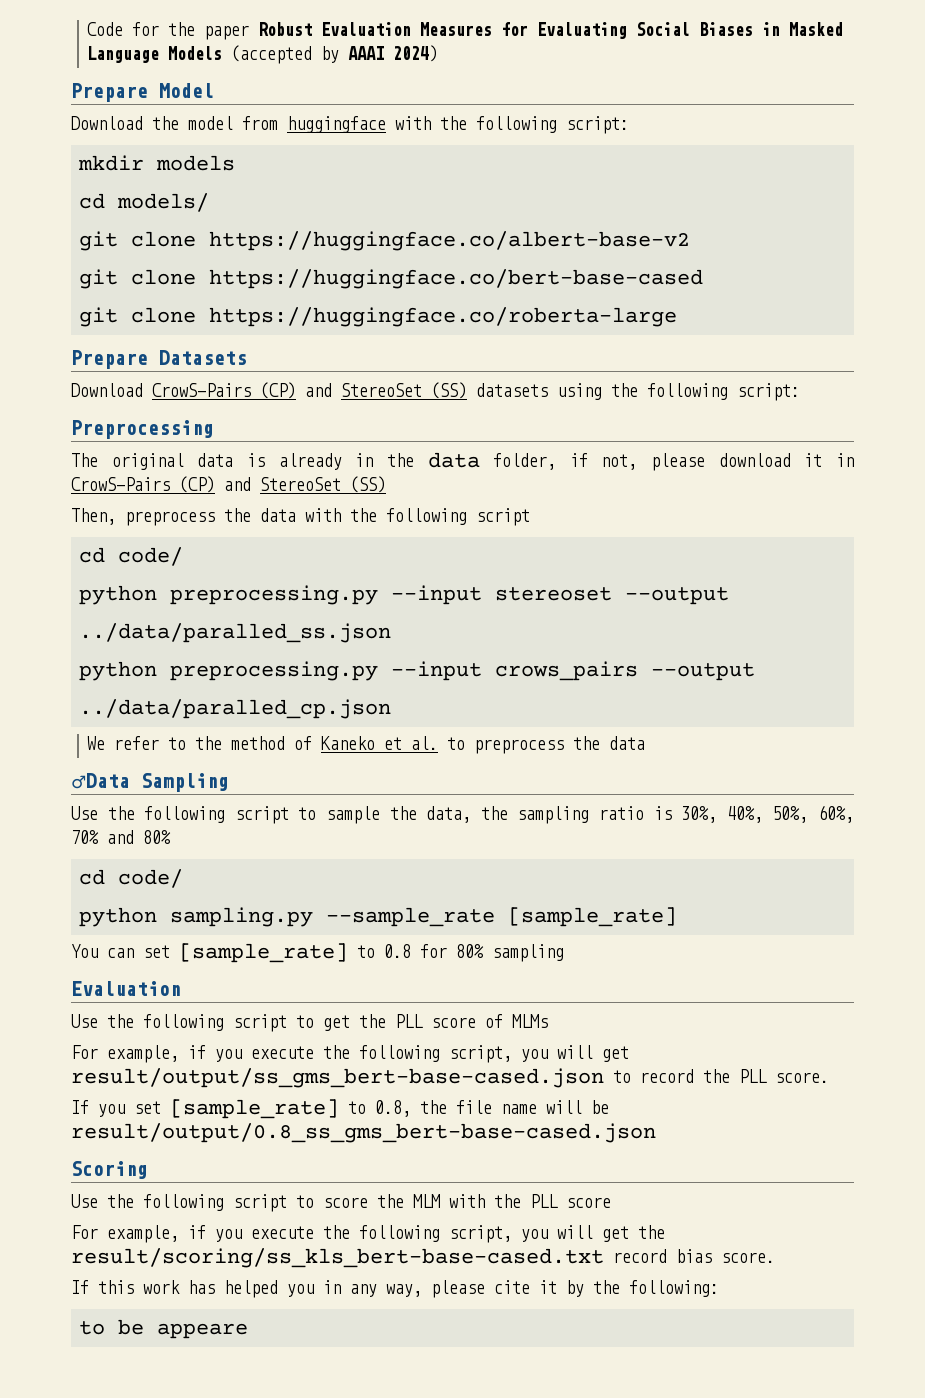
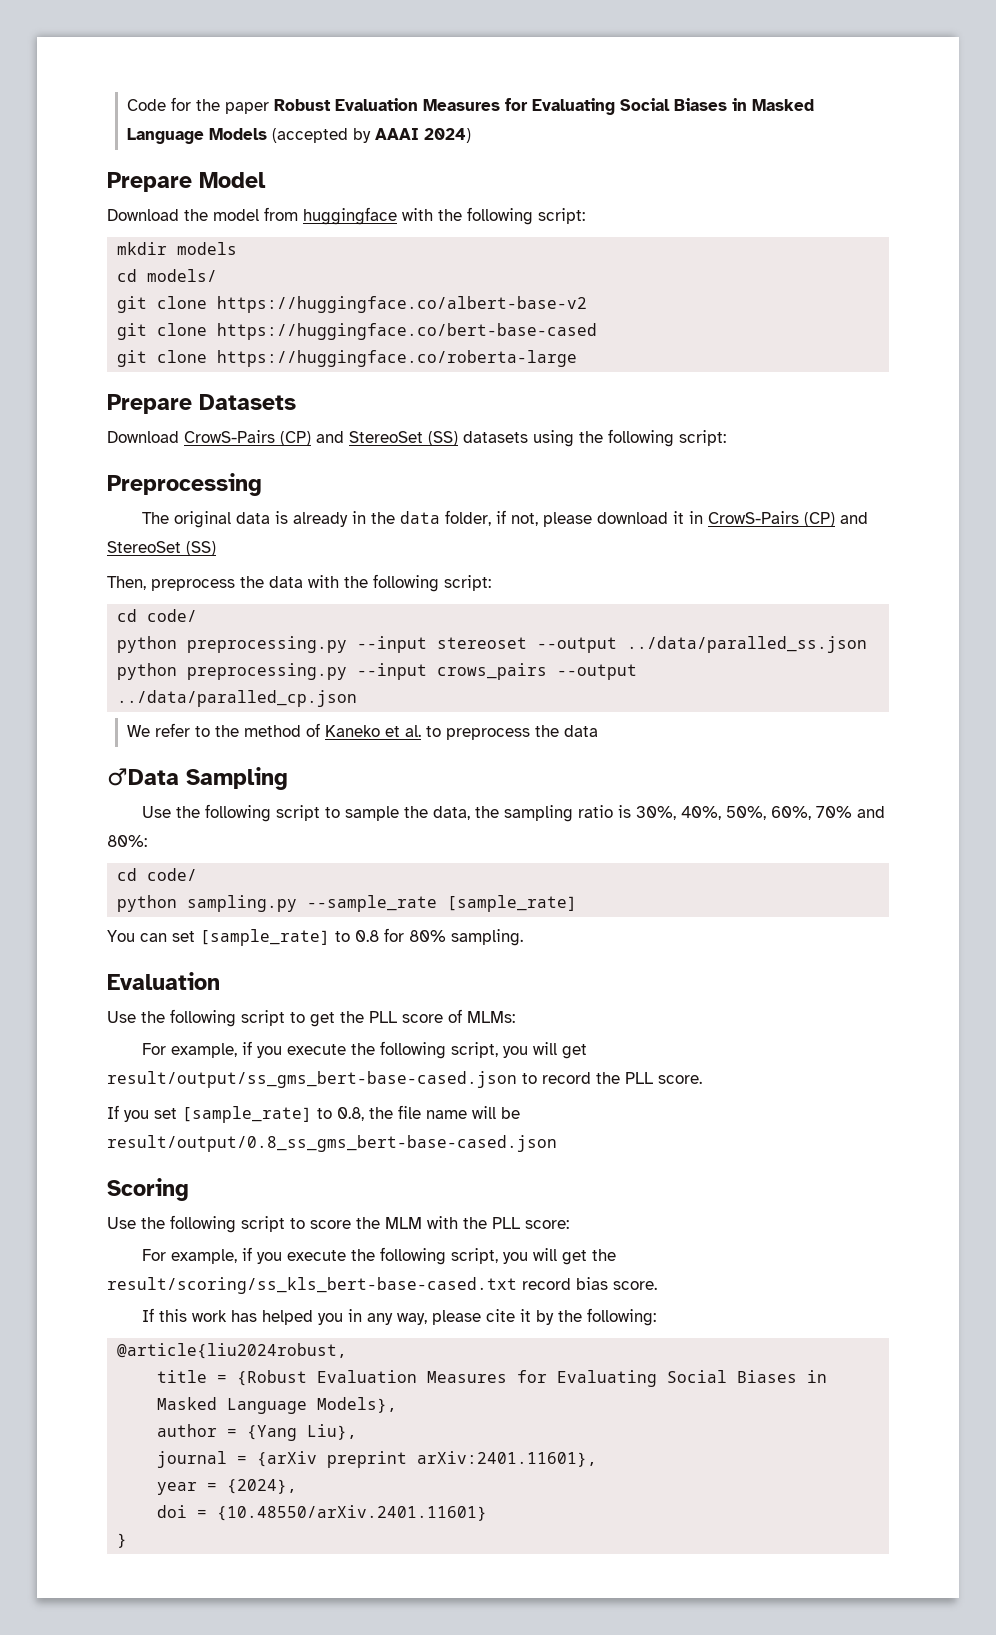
- Then, preprocess the data with the following script
+ Then, preprocess the data with the following script:
- Use the following script to sample the data, the sampling ratio is 30%, 40%, 50%, 60%, 70% and 80%
+ Use the following script to sample the data, the sampling ratio is 30%, 40%, 50%, 60%, 70% and 80%:
- You can set [sample_rate] to 0.8 for 80% sampling
+ You can set [sample_rate] to 0.8 for 80% sampling.
- Use the following script to get the PLL score of MLMs
+ Use the following script to get the PLL score of MLMs:
- Use the following script to score the MLM with the PLL score
+ Use the following script to score the MLM with the PLL score:
- to be appeare
+ @article{liu2024robust,
+ title = {Robust Evaluation Measures for Evaluating Social Biases in Masked Language Models},
+ author = {Yang Liu},
+ journal = {arXiv preprint arXiv:2401.11601},
+ year = {2024},
+ doi = {10.48550/arXiv.2401.11601}
+ }

